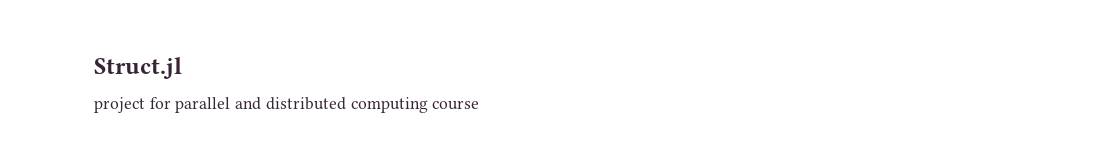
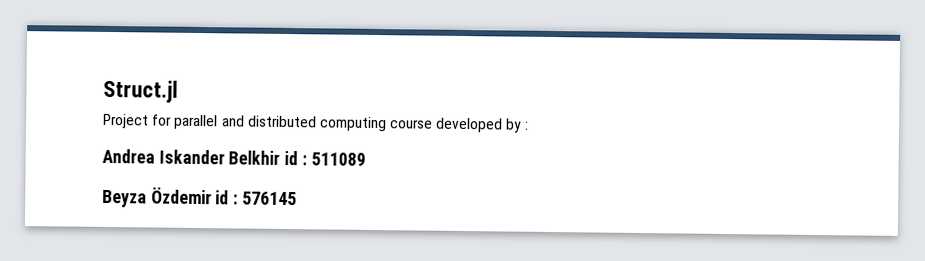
- project for parallel and distributed computing course
+ Project for parallel and distributed computing course developed by :
+ Andrea Iskander Belkhir id : 511089
+ Beyza Özdemir id : 576145

